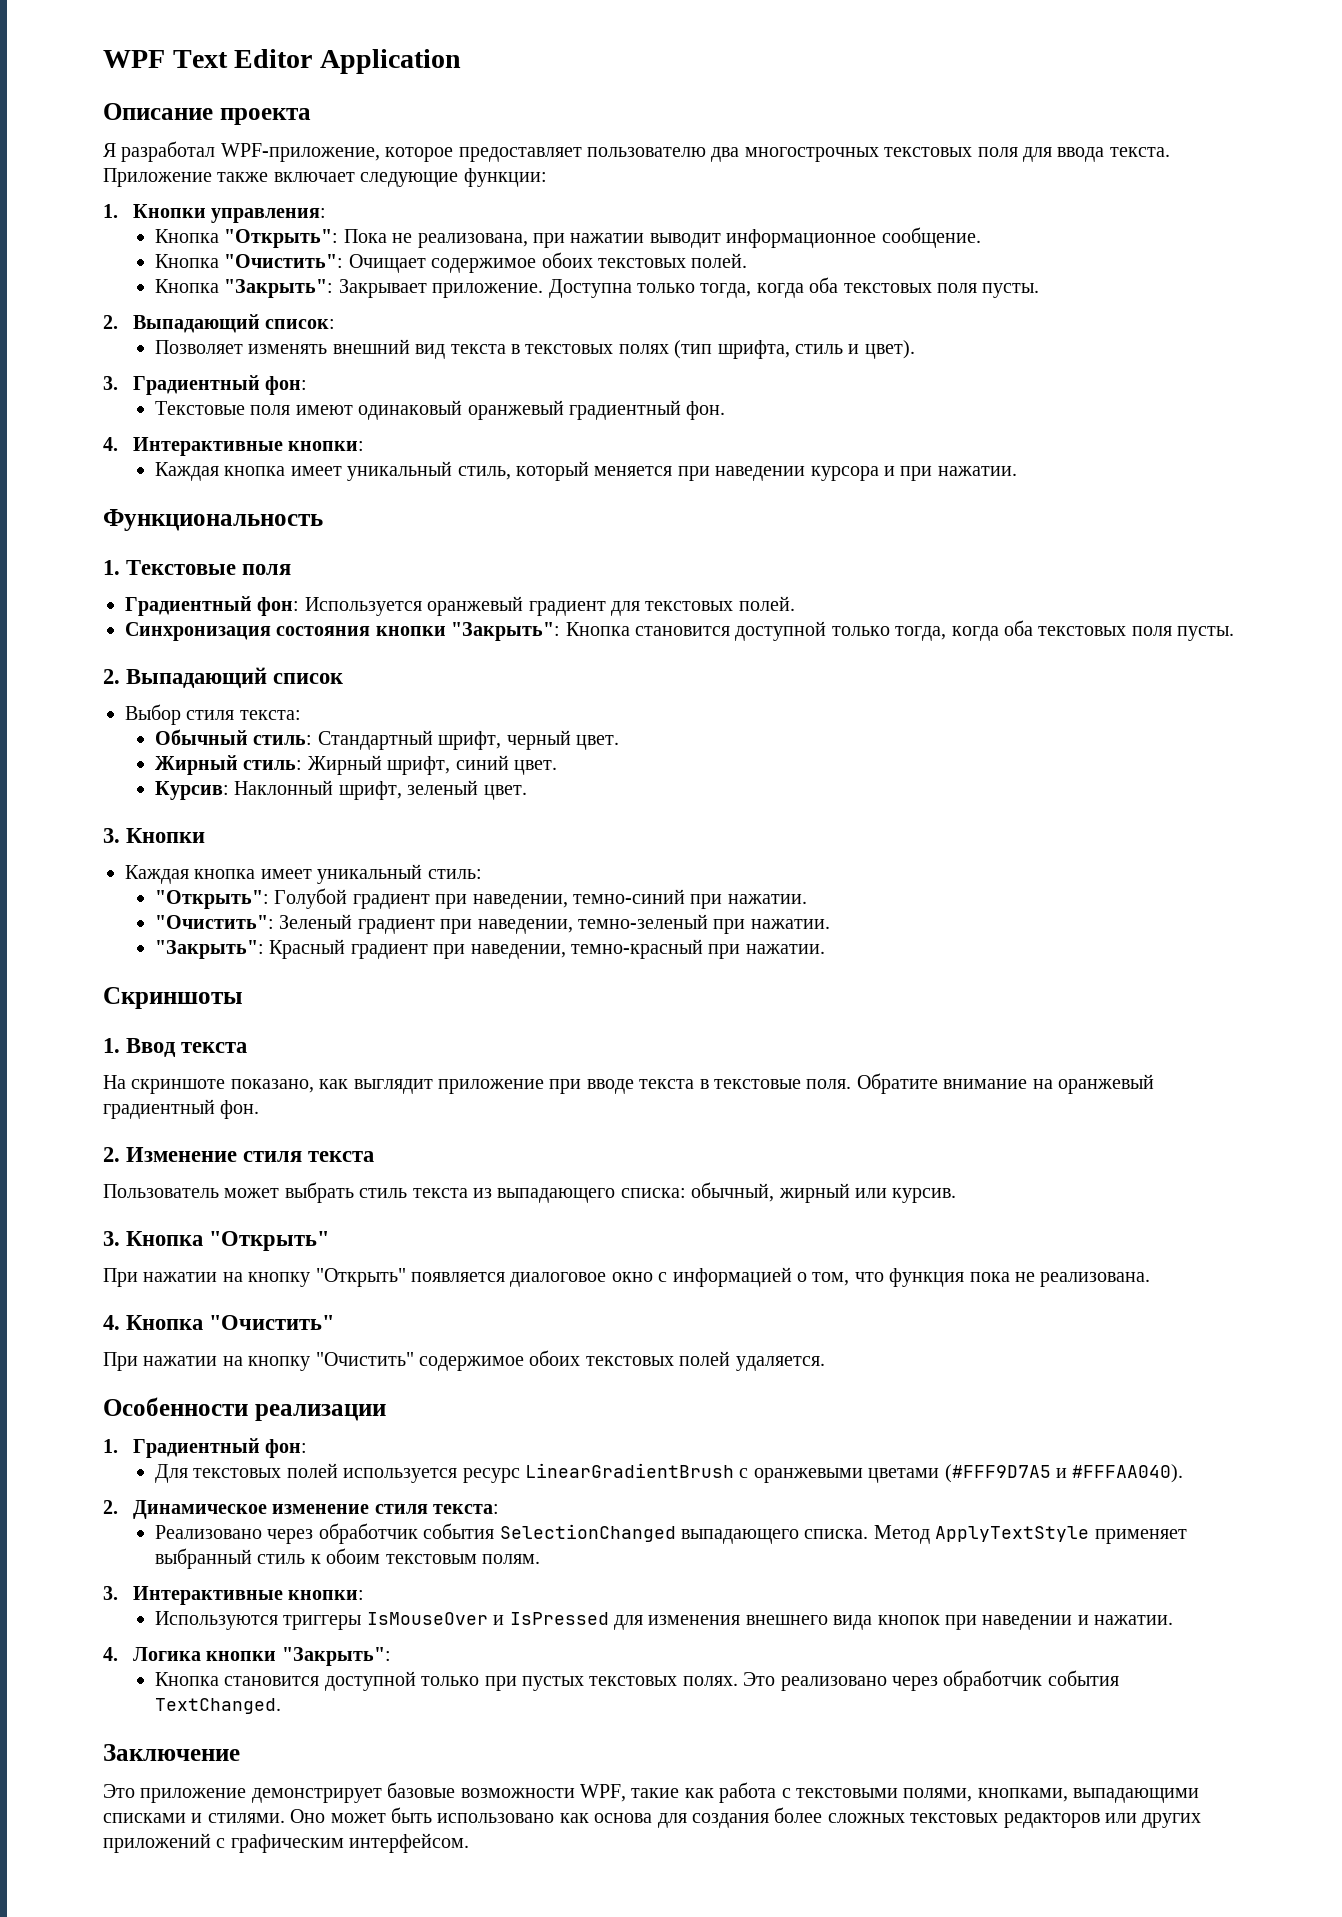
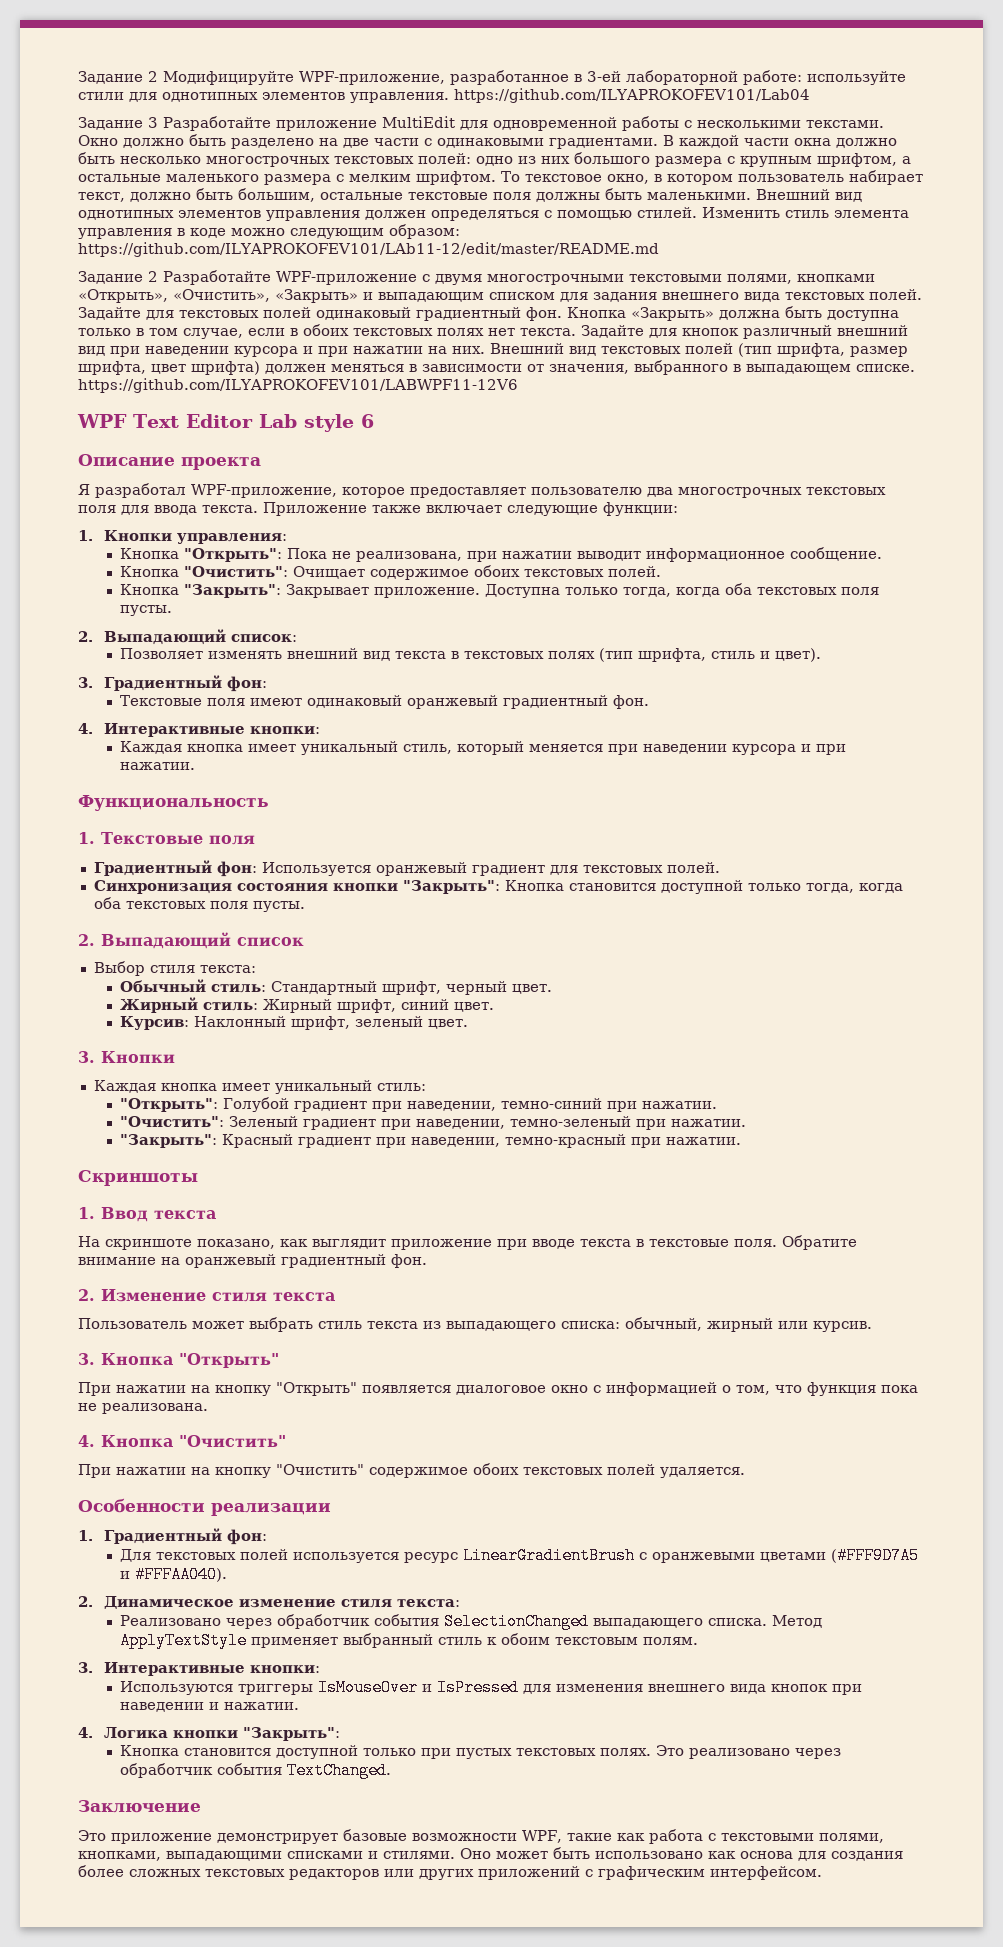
- WPF Text Editor Application
+ Задание 2 Модифицируйте WPF-приложение, разработанное в 3-ей лабораторной работе: используйте стили для однотипных элементов управления. https://github.com/ILYAPROKOFEV101/Lab04
+ Задание 3 Разработайте приложение MultiEdit для одновременной работы с несколькими текстами. Окно должно быть разделено на две части с одинаковыми градиентами. В каждой части окна должно быть несколько многострочных текстовых полей: одно из них большого размера с крупным шрифтом, а остальные маленького размера с мелким шрифтом. То текстовое окно, в котором пользователь набирает текст, должно быть большим, остальные текстовые поля должны быть маленькими. Внешний вид однотипных элементов управления должен определяться с помощью стилей. Изменить стиль элемента управления в коде можно следующим образом: https://github.com/ILYAPROKOFEV101/LAb11-12/edit/master/README.md
+ Задание 2 Разработайте WPF-приложение с двумя многострочными текстовыми полями, кнопками «Открыть», «Очистить», «Закрыть» и выпадающим списком для задания внешнего вида текстовых полей. Задайте для текстовых полей одинаковый градиентный фон. Кнопка «Закрыть» должна быть доступна только в том случае, если в обоих текстовых полях нет текста. Задайте для кнопок различный внешний вид при наведении курсора и при нажатии на них. Внешний вид текстовых полей (тип шрифта, размер шрифта, цвет шрифта) должен меняться в зависимости от значения, выбранного в выпадающем списке. https://github.com/ILYAPROKOFEV101/LABWPF11-12V6
+ WPF Text Editor Lab style 6

